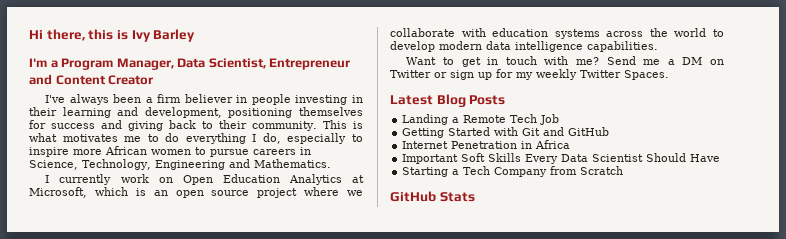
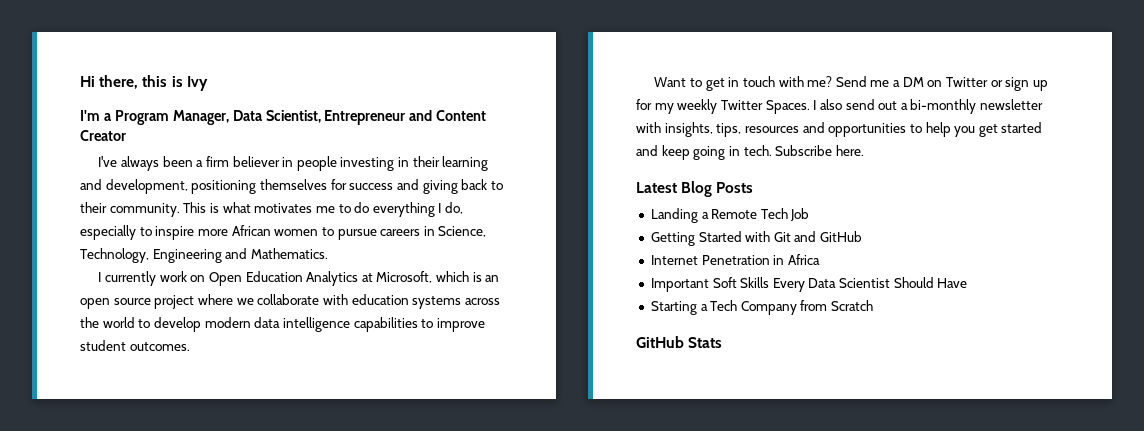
- Hi there, this is Ivy Barley
+ Hi there, this is Ivy
- I currently work on Open Education Analytics at Microsoft, which is an open source project where we collaborate with education systems across the world to develop modern data intelligence capabilities.
+ I currently work on Open Education Analytics at Microsoft, which is an open source project where we collaborate with education systems across the world to develop modern data intelligence capabilities to improve student outcomes.
+ I also send out a bi-monthly newsletter with insights, tips, resources and opportunities to help you get started and keep going in tech. Subscribe here.

